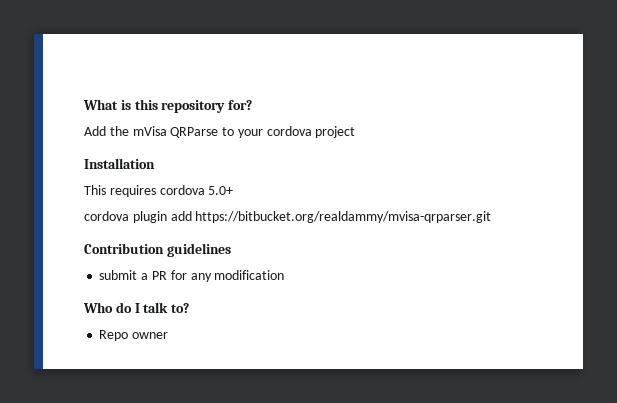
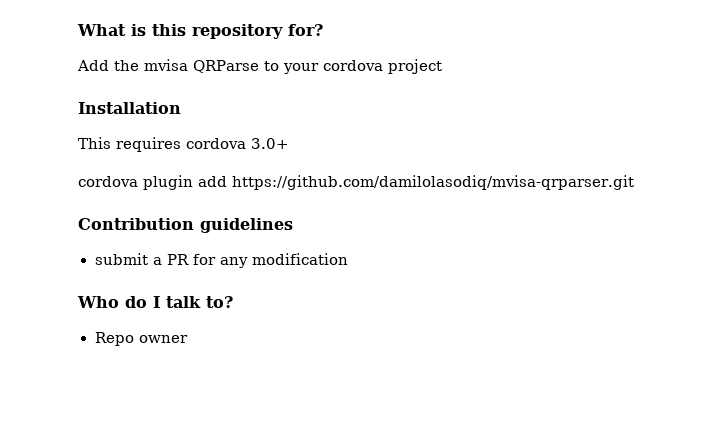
- Add the mVisa QRParse to your cordova project
+ Add the mvisa QRParse to your cordova project
- This requires cordova 5.0+
+ This requires cordova 3.0+
- cordova plugin add https://bitbucket.org/realdammy/mvisa-qrparser.git
+ cordova plugin add https://github.com/damilolasodiq/mvisa-qrparser.git

